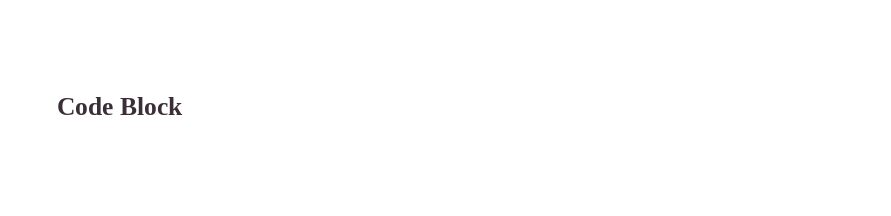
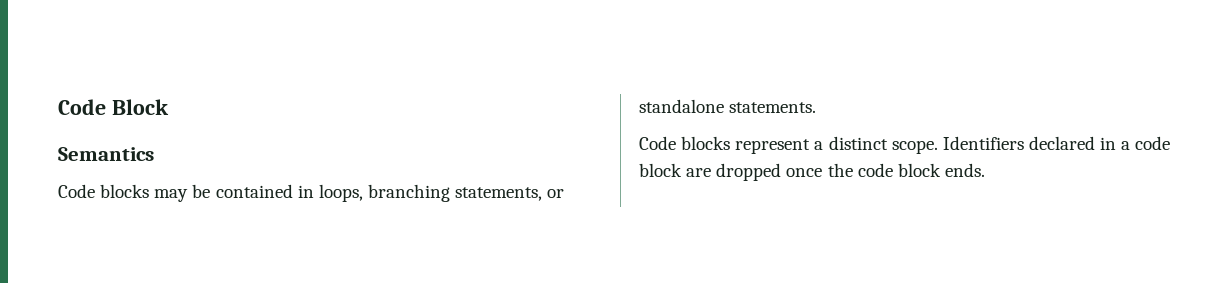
+ Semantics
+ Code blocks may be contained in loops, branching statements, or standalone statements.
+ Code blocks represent a distinct scope. Identifiers declared in a code block are dropped once the code block ends.

